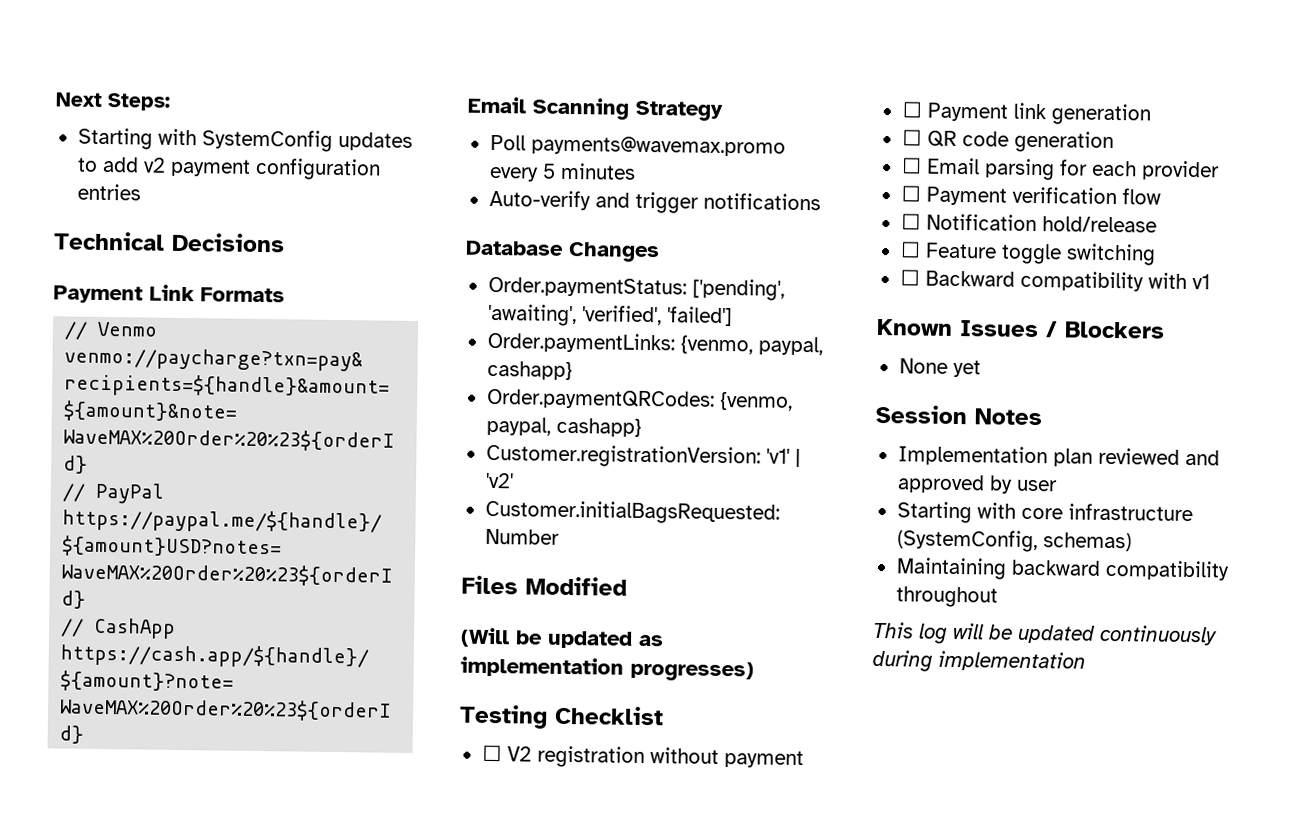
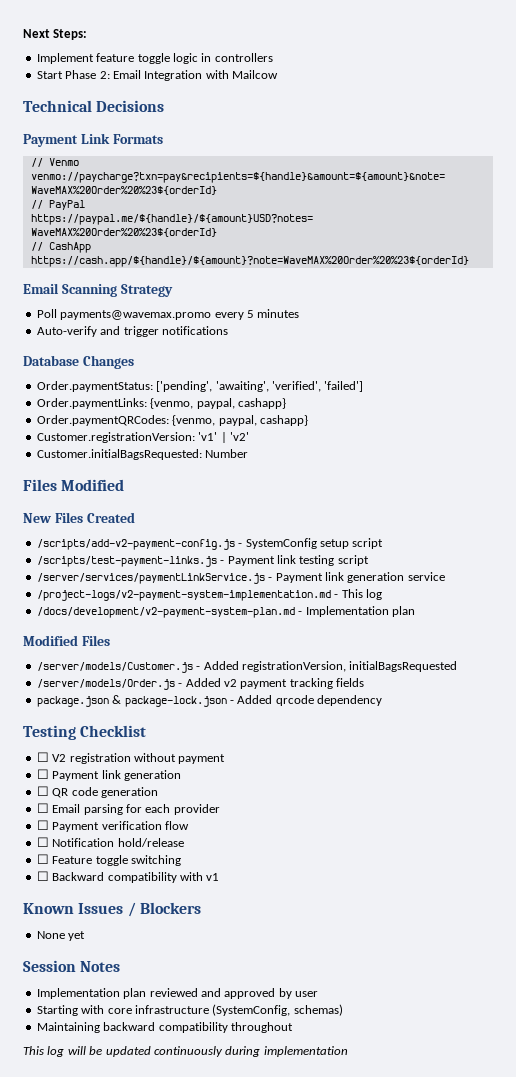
- Starting with SystemConfig updates to add v2 payment configuration entries
+ Implement feature toggle logic in controllers
+ Start Phase 2: Email Integration with Mailcow
- (Will be updated as implementation progresses)
+ New Files Created
+ /scripts/add-v2-payment-config.js - SystemConfig setup script
+ /scripts/test-payment-links.js - Payment link testing script
+ /server/services/paymentLinkService.js - Payment link generation service
+ /project-logs/v2-payment-system-implementation.md - This log
+ /docs/development/v2-payment-system-plan.md - Implementation plan
+ Modified Files
+ /server/models/Customer.js - Added registrationVersion, initialBagsRequested
+ /server/models/Order.js - Added v2 payment tracking fields
+ package.json & package-lock.json - Added qrcode dependency

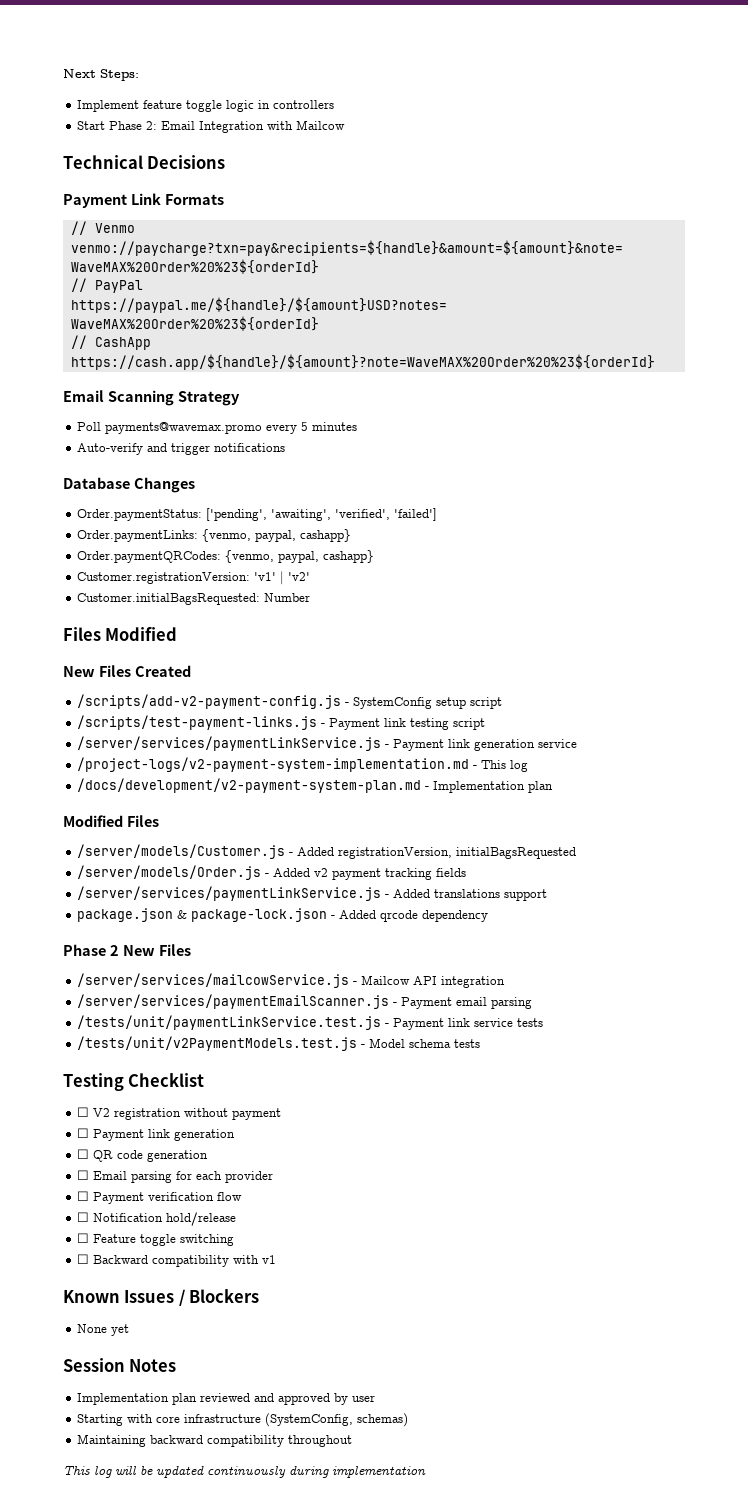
+ /server/services/paymentLinkService.js - Added translations support
+ Phase 2 New Files
+ /server/services/mailcowService.js - Mailcow API integration
+ /server/services/paymentEmailScanner.js - Payment email parsing
+ /tests/unit/paymentLinkService.test.js - Payment link service tests
+ /tests/unit/v2PaymentModels.test.js - Model schema tests

